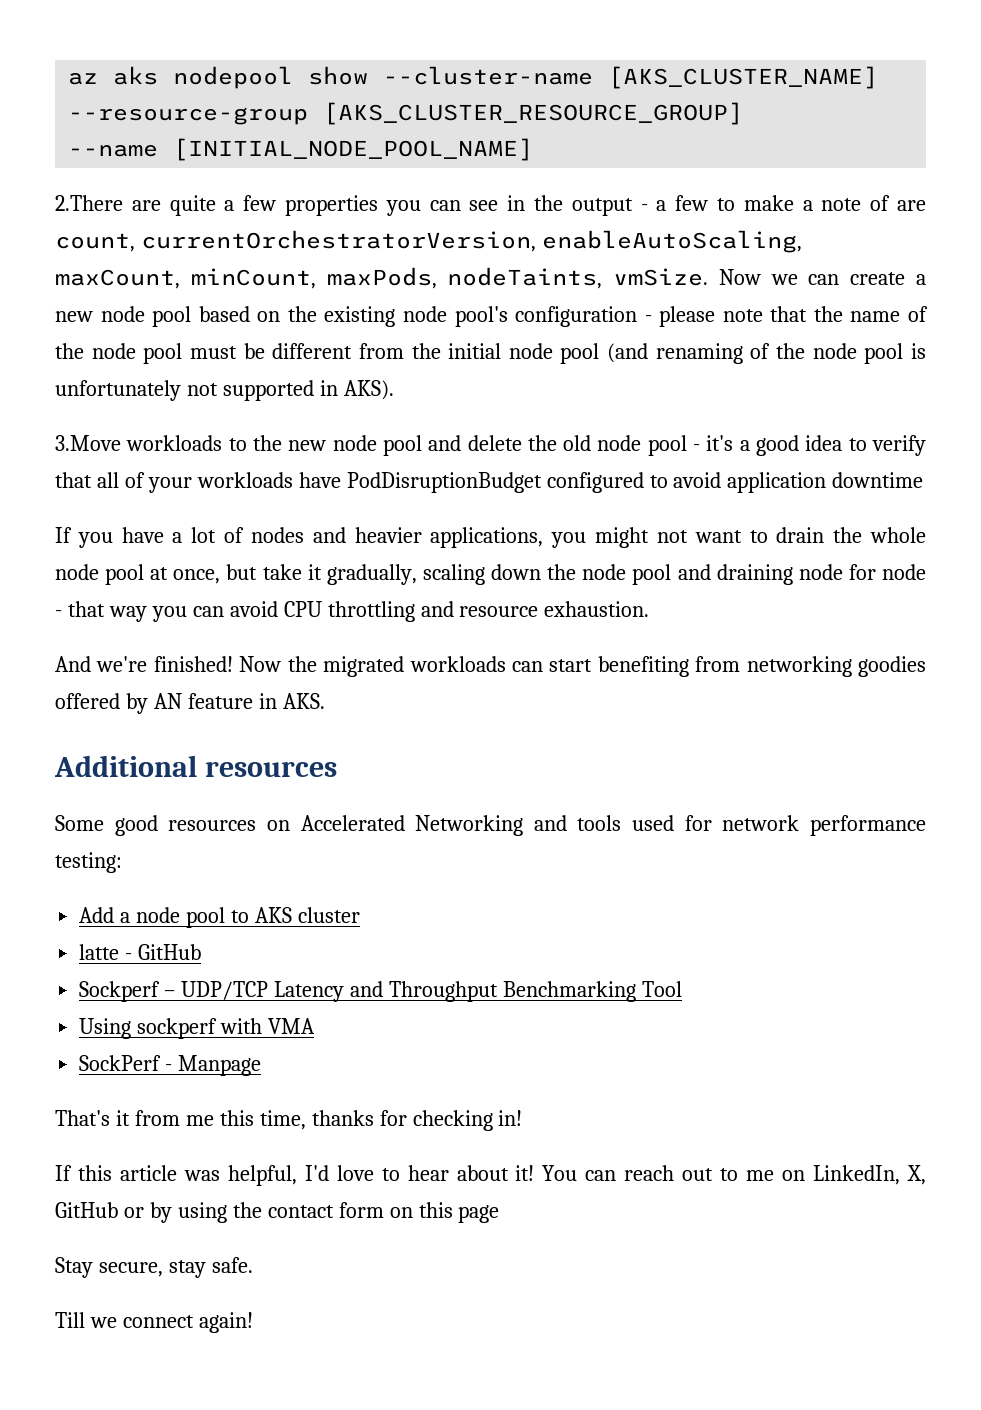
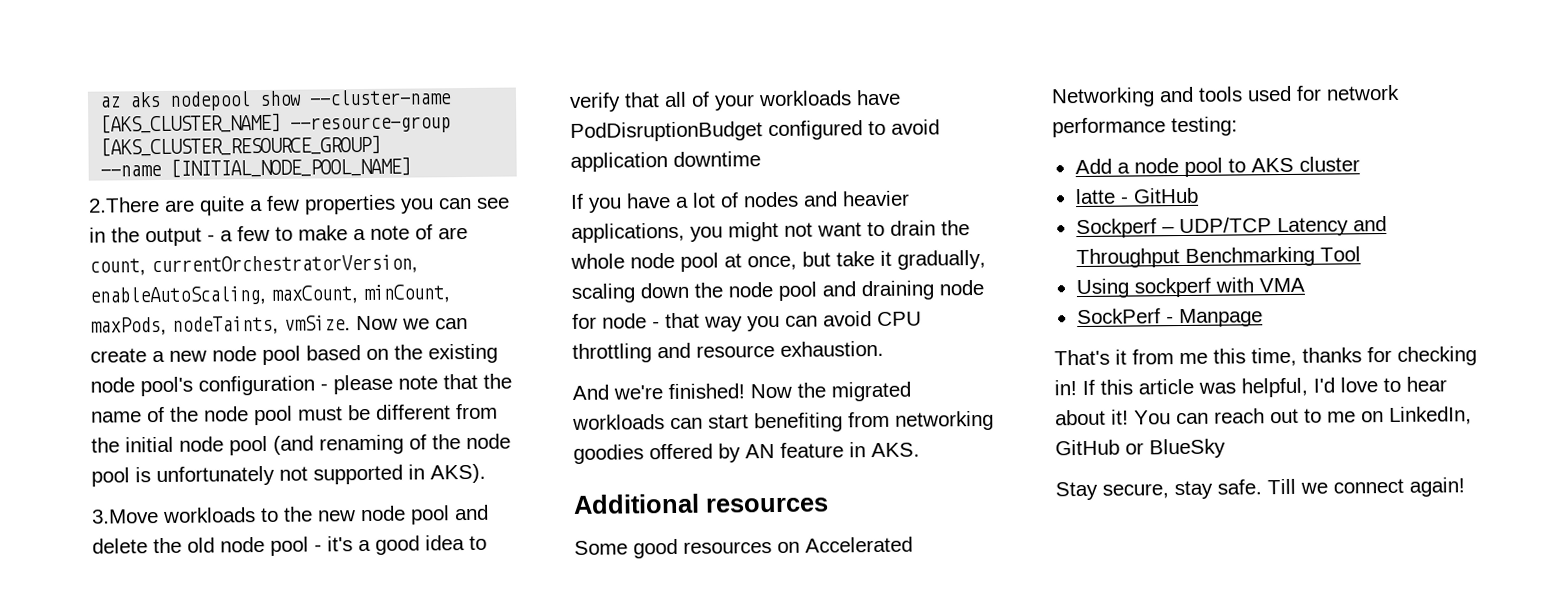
- That's it from me this time, thanks for checking in!
- If this article was helpful, I'd love to hear about it!
+ That's it from me this time, thanks for checking in! If this article was helpful, I'd love to hear about it!
- You can reach out to me on LinkedIn, X, GitHub or by using the contact form on this page
+ You can reach out to me on LinkedIn, GitHub or BlueSky
- Stay secure, stay safe.
- Till we connect again!
+ Stay secure, stay safe. Till we connect again!

